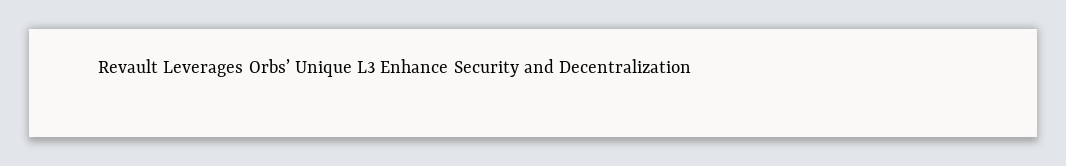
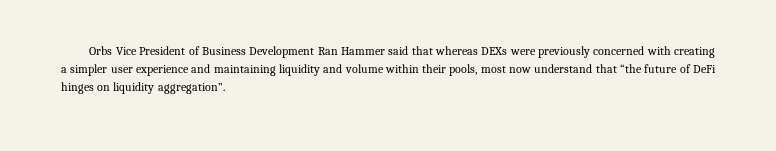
- Revault Leverages Orbs’ Unique L3 Enhance Security and Decentralization
+ Orbs Vice President of Business Development Ran Hammer said that whereas DEXs were previously concerned with creating a simpler user experience and maintaining liquidity and volume within their pools, most now understand that “the future of DeFi hinges on liquidity aggregation”.

